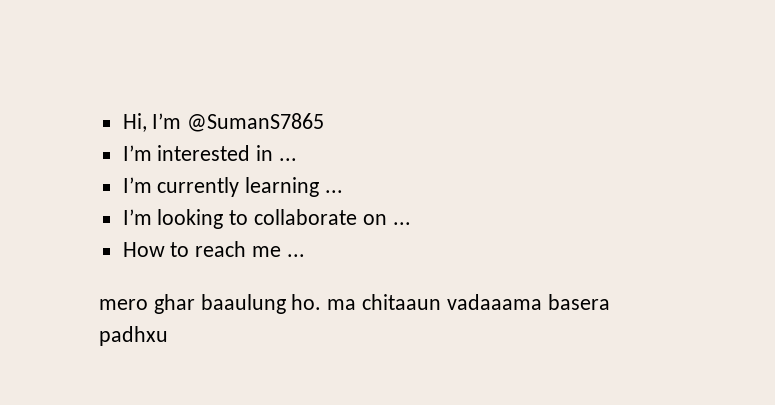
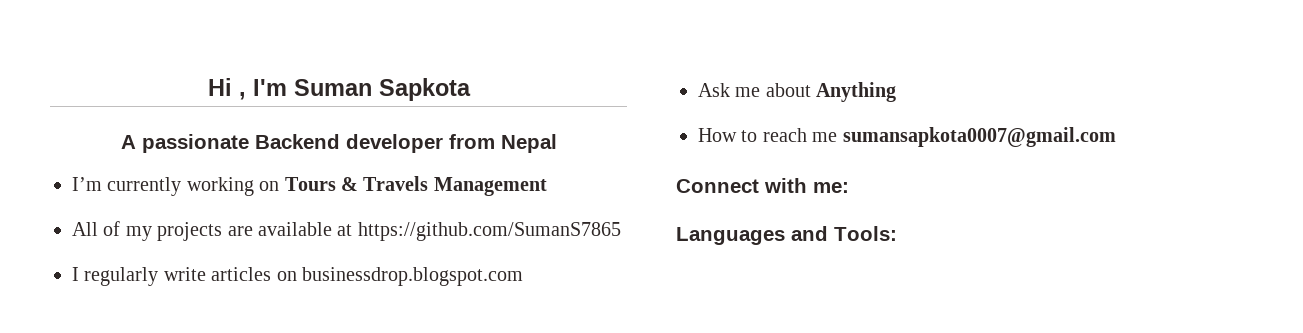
- Hi, I’m @SumanS7865
- I’m interested in ...
- I’m currently learning ...
- I’m looking to collaborate on ...
- How to reach me ...
- mero ghar baaulung ho. ma chitaaun vadaaama basera padhxu
+ Hi , I'm Suman Sapkota
+ A passionate Backend developer from Nepal
+ I’m currently working on Tours & Travels Management
+ All of my projects are available at https://github.com/SumanS7865
+ I regularly write articles on businessdrop.blogspot.com
+ Ask me about Anything
+ How to reach me sumansapkota0007@gmail.com
+ Connect with me:
+ Languages and Tools:

